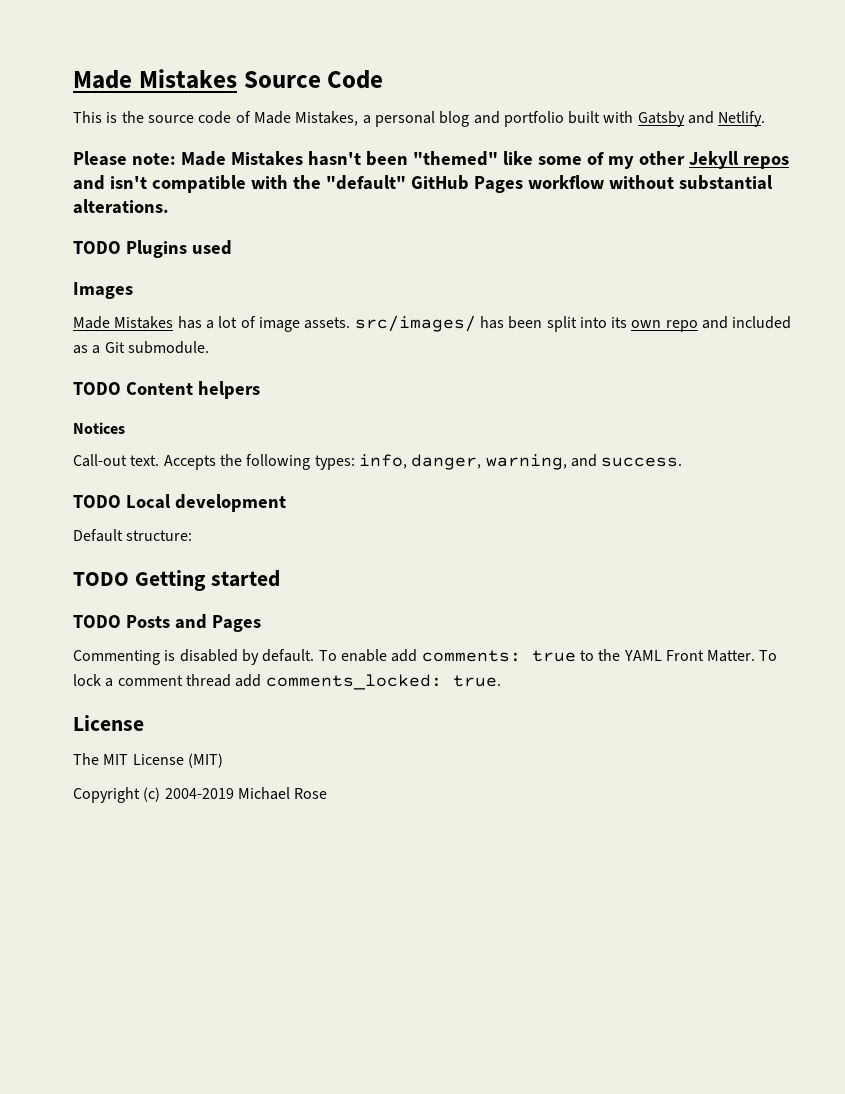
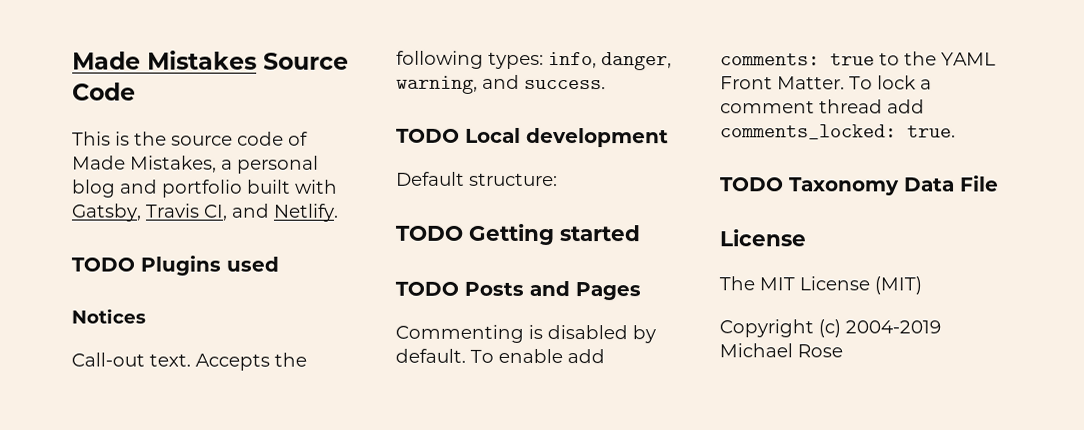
- This is the source code of Made Mistakes, a personal blog and portfolio built with Gatsby and Netlify.
+ This is the source code of Made Mistakes, a personal blog and portfolio built with Gatsby, Travis CI, and Netlify.
- Please note: Made Mistakes hasn't been "themed" like some of my other Jekyll repos and isn't compatible with the "default" GitHub Pages workflow without substantial alterations.
  TODO Plugins used
- Images
- Made Mistakes has a lot of image assets. src/images/ has been split into its own repo and included as a Git submodule.
- TODO Content helpers
+ TODO Taxonomy Data File

